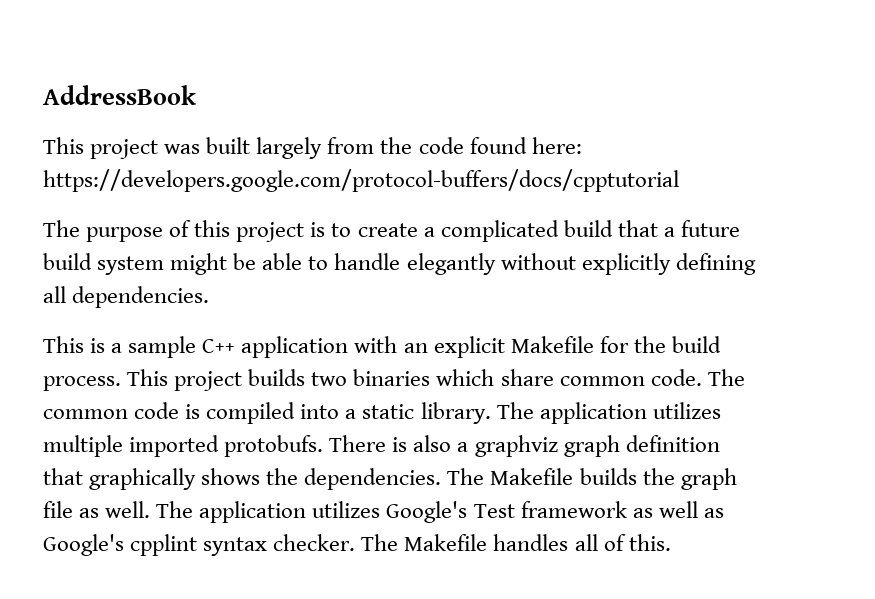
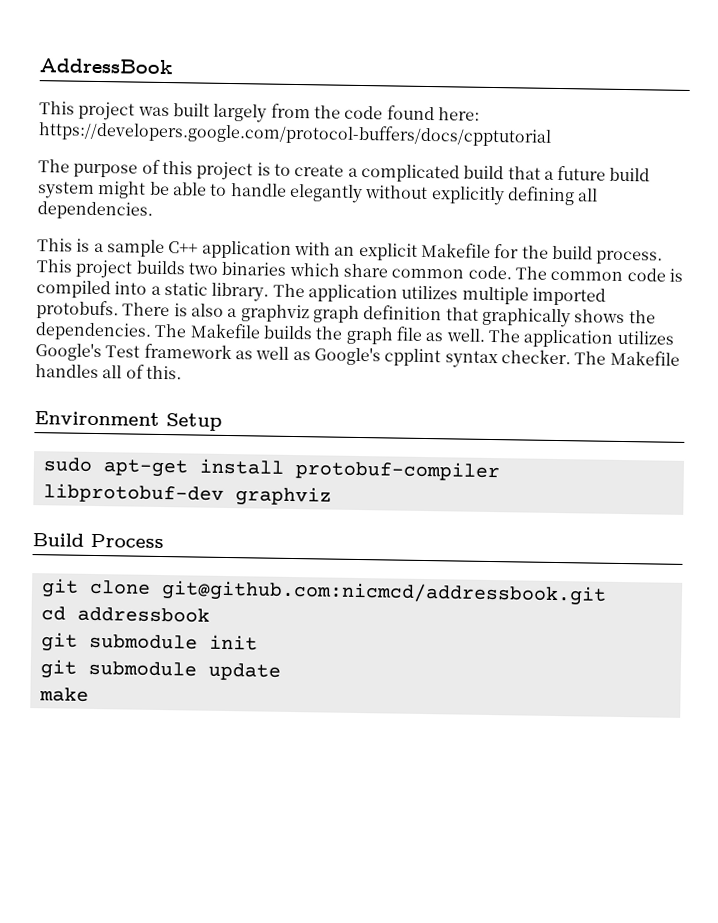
+ Environment Setup
+ sudo apt-get install protobuf-compiler libprotobuf-dev graphviz
+ Build Process
+ git clone git@github.com:nicmcd/addressbook.git
+ cd addressbook
+ git submodule init
+ git submodule update
+ make

